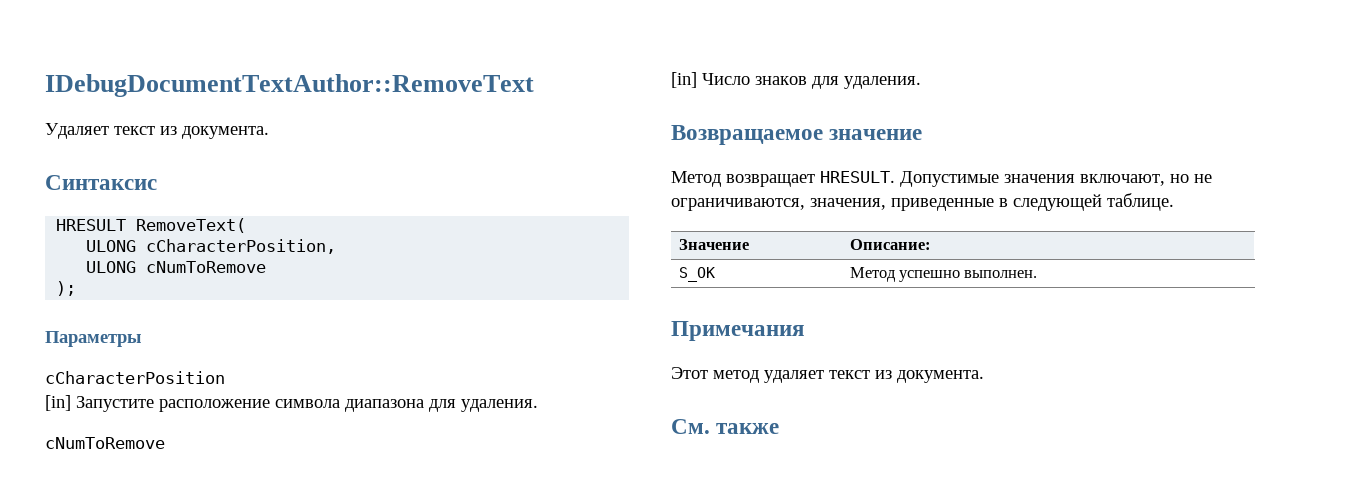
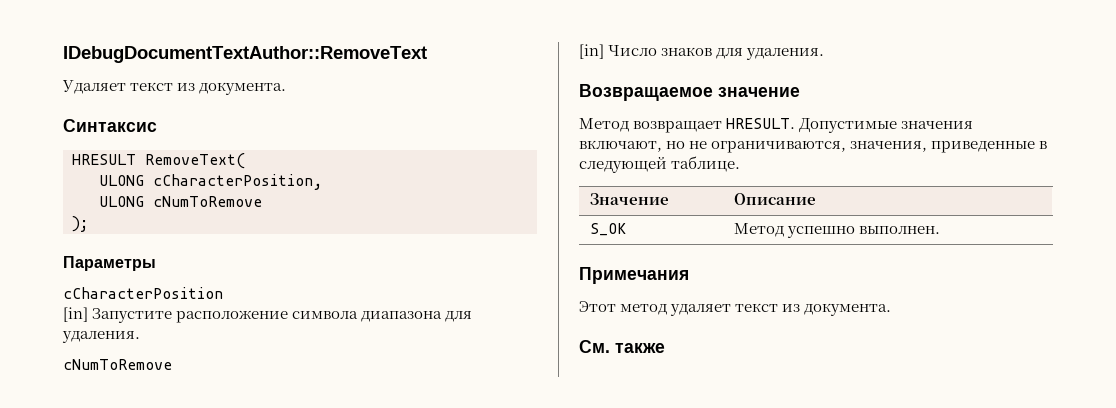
- Значение | Описание:
+ Значение | Описание

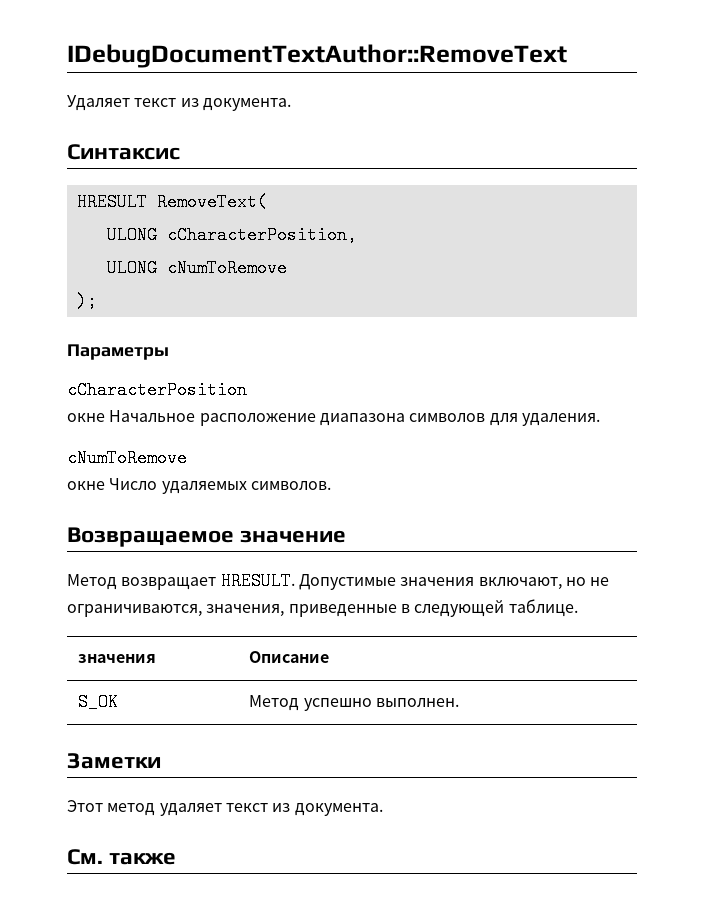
- [in] Запустите расположение символа диапазона для удаления.
+ окне Начальное расположение диапазона символов для удаления.
  cNumToRemove
- [in] Число знаков для удаления.
+ окне Число удаляемых символов.
- Значение | Описание
+ значения | Описание
- Примечания
+ Заметки

